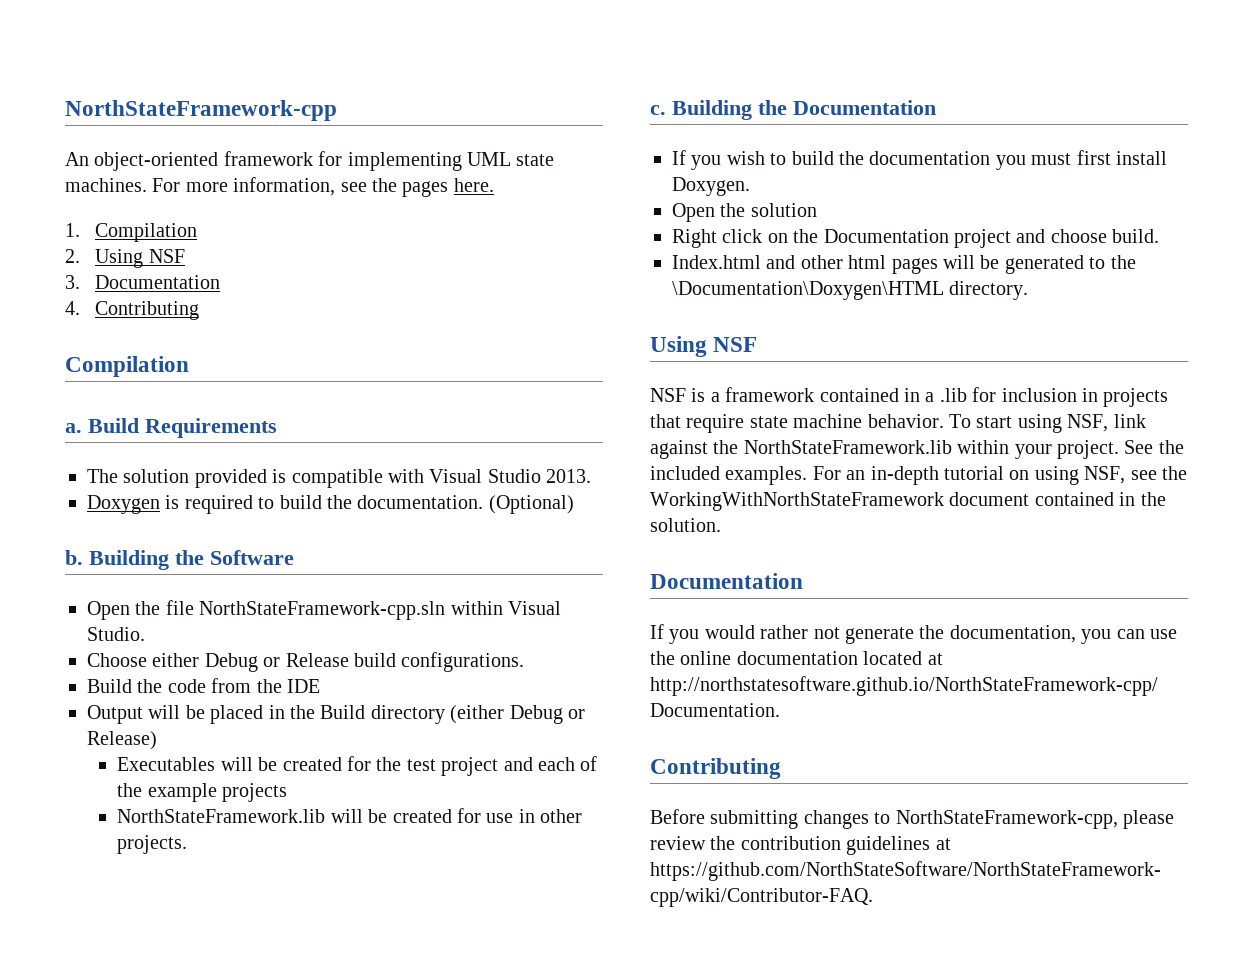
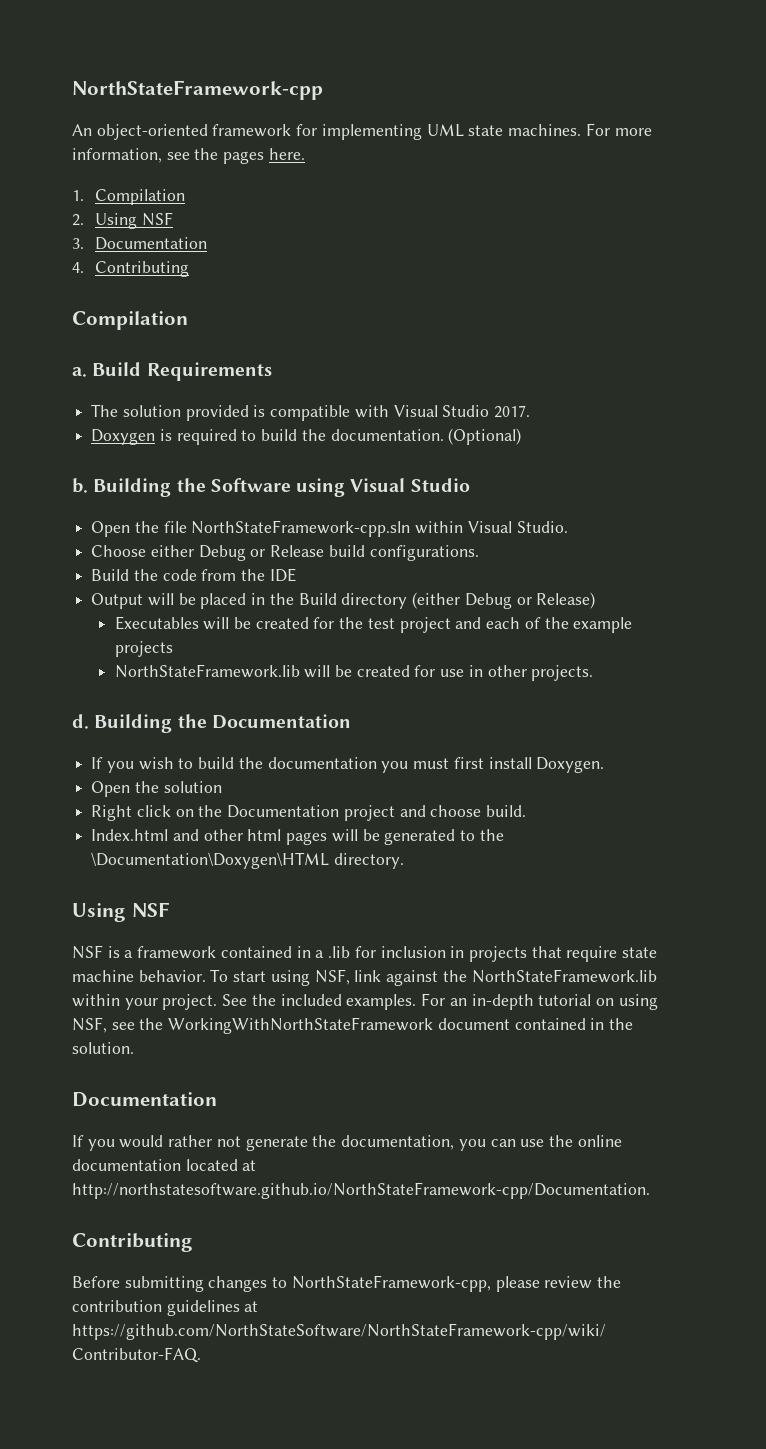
- The solution provided is compatible with Visual Studio 2013.
+ The solution provided is compatible with Visual Studio 2017.
- Building the Software
+ Building the Software using Visual Studio
- c.
+ d.

